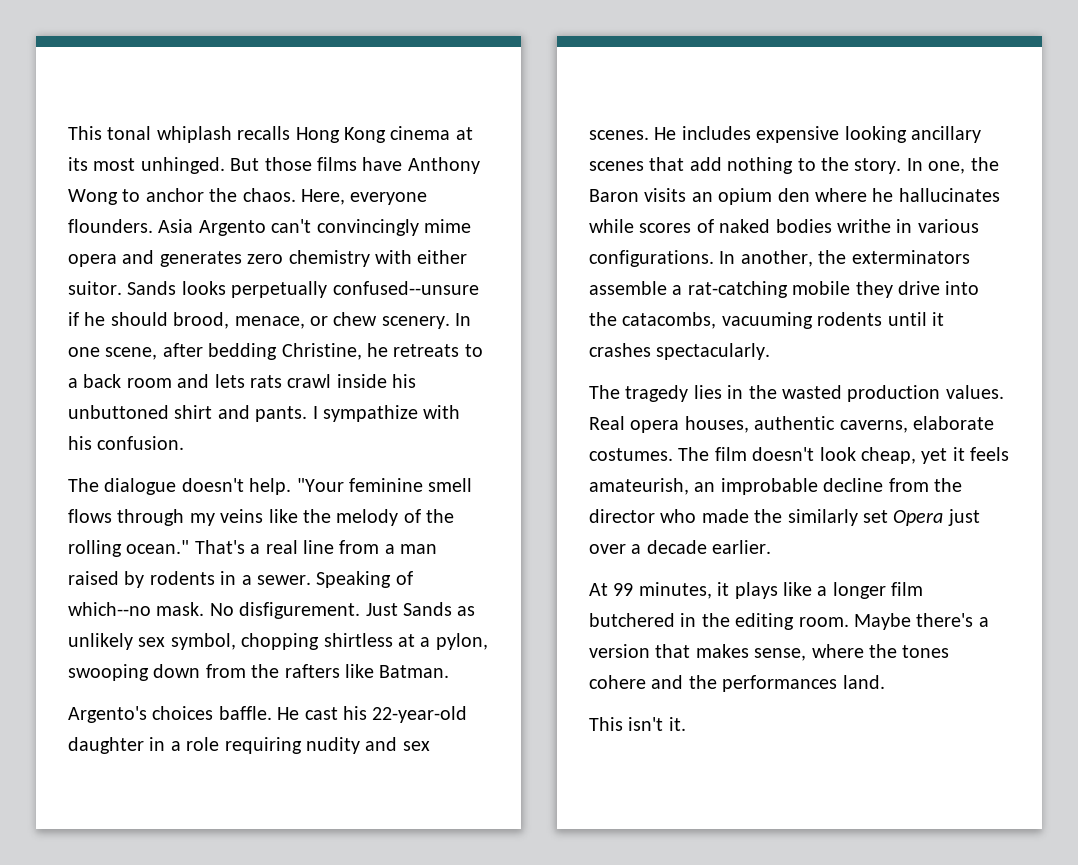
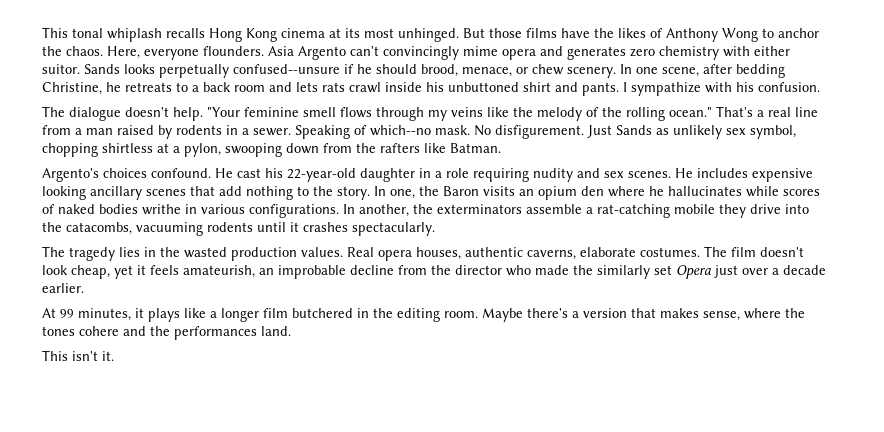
- But those films have Anthony Wong to anchor the chaos.
+ But those films have the likes of Anthony Wong to anchor the chaos.
- Argento's choices baffle.
+ Argento's choices confound.

